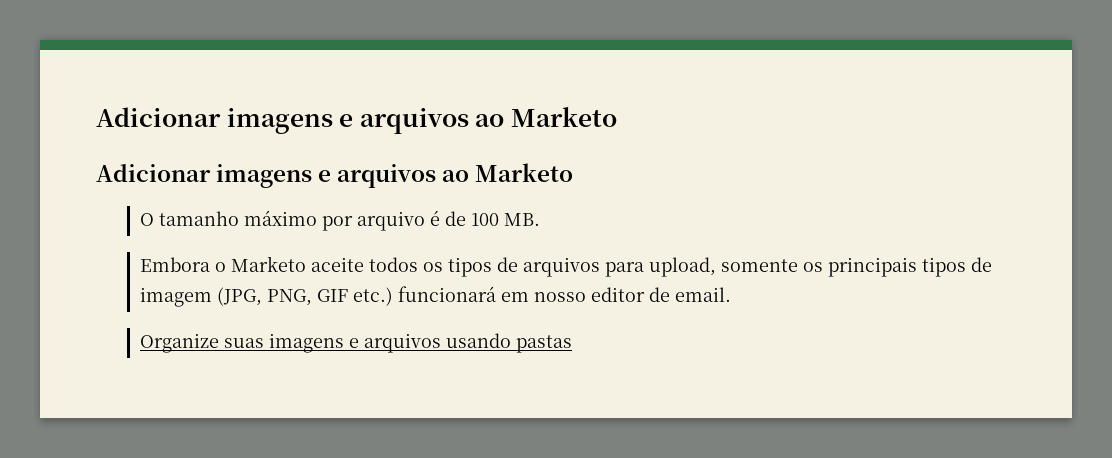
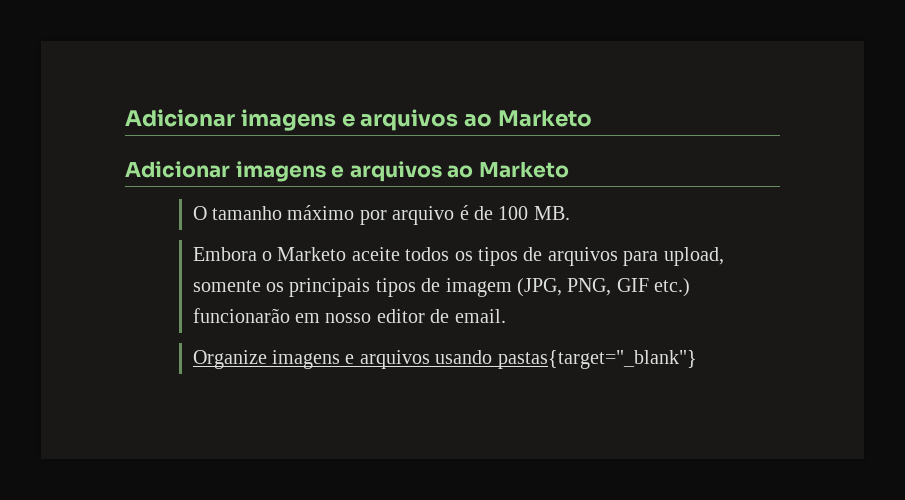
- Embora o Marketo aceite todos os tipos de arquivos para upload, somente os principais tipos de imagem (JPG, PNG, GIF etc.) funcionará em nosso editor de email.
+ Embora o Marketo aceite todos os tipos de arquivos para upload, somente os principais tipos de imagem (JPG, PNG, GIF etc.) funcionarão em nosso editor de email.
- Organize suas imagens e arquivos usando pastas
+ Organize imagens e arquivos usando pastas{target="_blank"}

